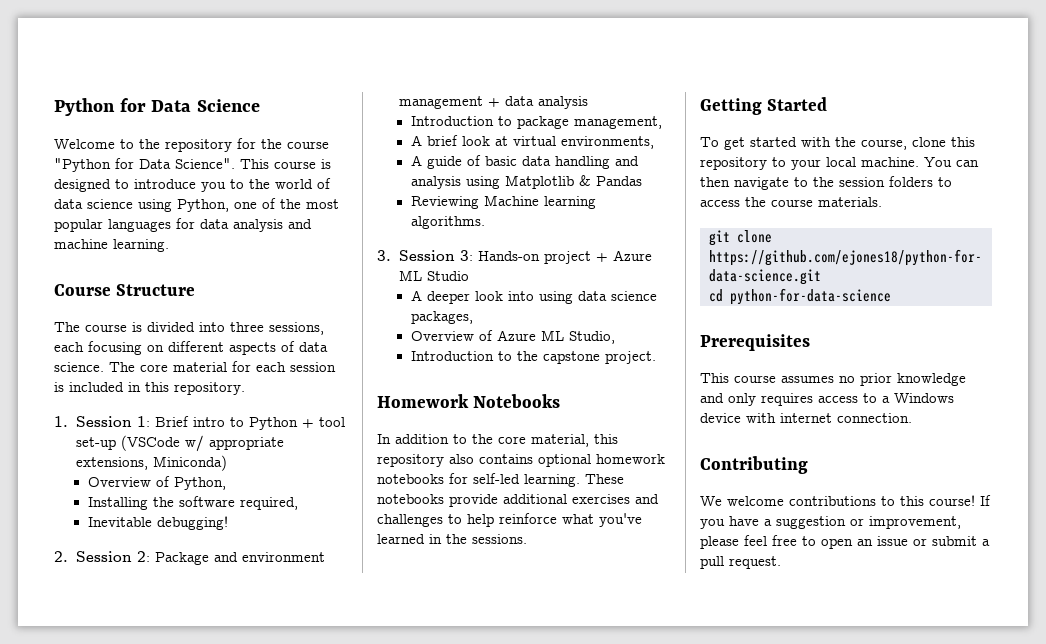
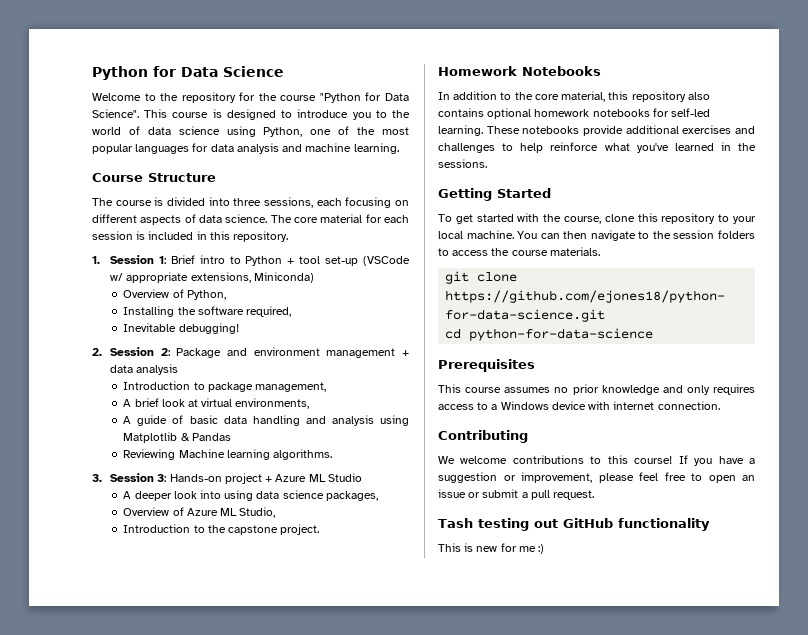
+ Tash testing out GitHub functionality
+ This is new for me :)

